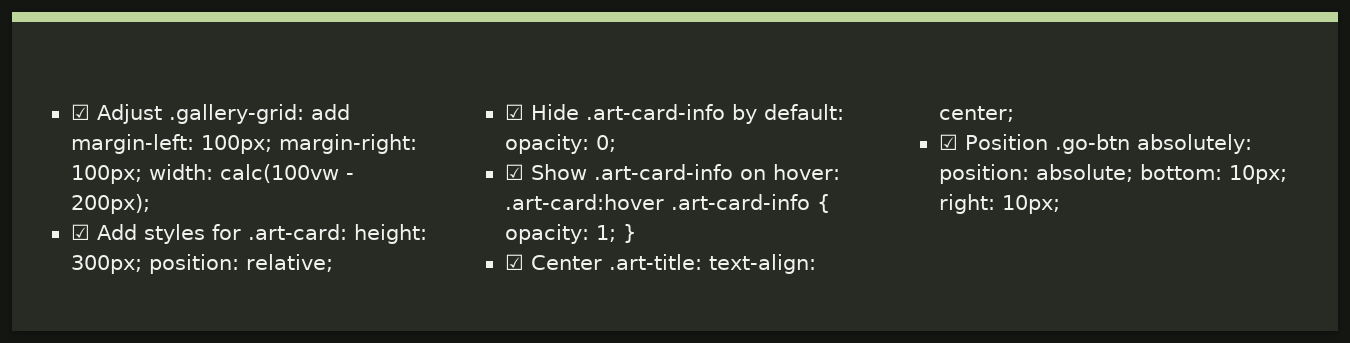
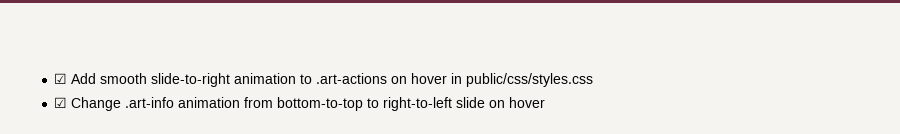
- ☑ Adjust .gallery-grid: add margin-left: 100px; margin-right: 100px; width: calc(100vw - 200px);
- ☑ Add styles for .art-card: height: 300px; position: relative;
- ☑ Hide .art-card-info by default: opacity: 0;
- ☑ Show .art-card-info on hover: .art-card:hover .art-card-info { opacity: 1; }
- ☑ Center .art-title: text-align: center;
- ☑ Position .go-btn absolutely: position: absolute; bottom: 10px; right: 10px;
+ ☑ Add smooth slide-to-right animation to .art-actions on hover in public/css/styles.css
+ ☑ Change .art-info animation from bottom-to-top to right-to-left slide on hover

